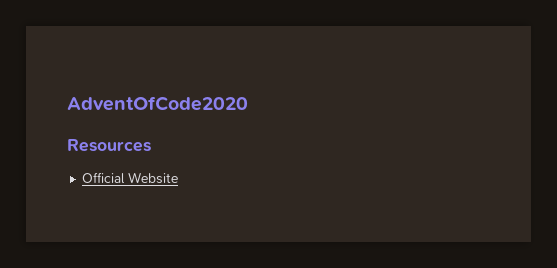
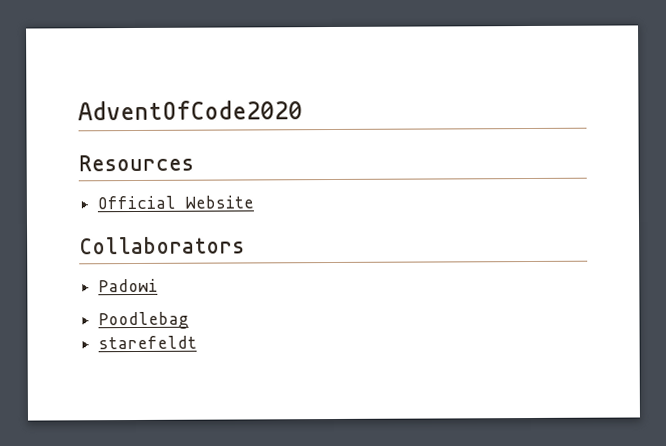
+ Collaborators
+ Padowi
+ Poodlebag
+ starefeldt

